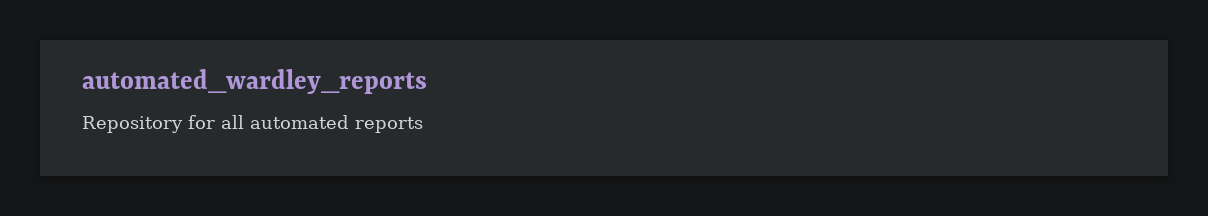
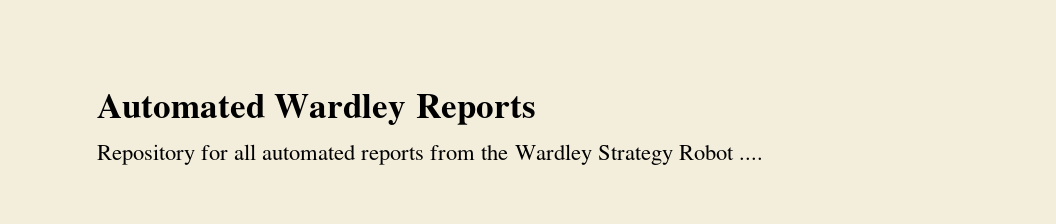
- automated_wardley_reports
+ Automated Wardley Reports
- Repository for all automated reports
+ Repository for all automated reports from the Wardley Strategy Robot ....

